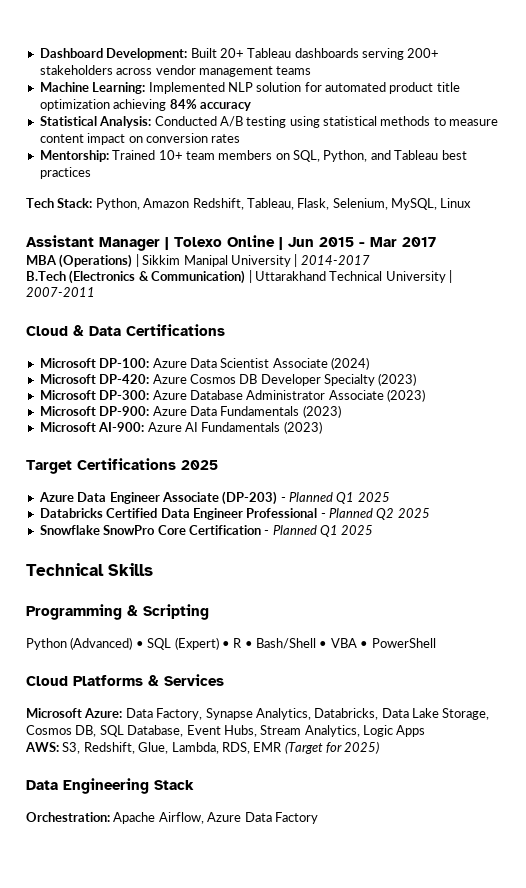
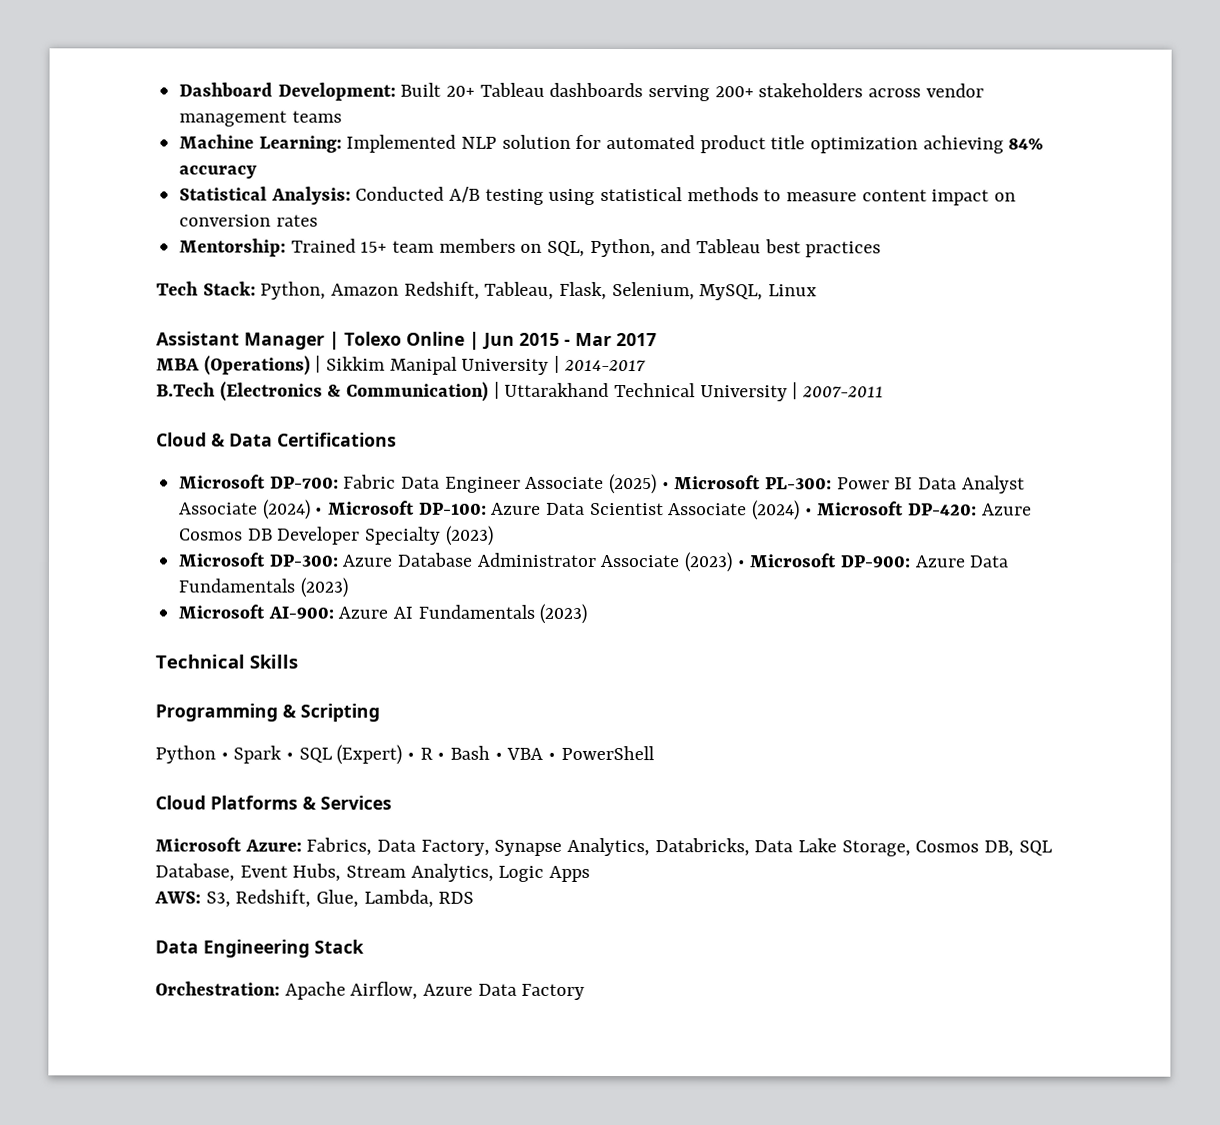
- Mentorship: Trained 10+ team members on SQL, Python, and Tableau best practices
+ Mentorship: Trained 15+ team members on SQL, Python, and Tableau best practices
- Microsoft DP-100: Azure Data Scientist Associate (2024)
- Microsoft DP-420: Azure Cosmos DB Developer Specialty (2023)
+ Microsoft DP-700: Fabric Data Engineer Associate (2025) • Microsoft PL-300: Power BI Data Analyst Associate (2024) • Microsoft DP-100: Azure Data Scientist Associate (2024) • Microsoft DP-420: Azure Cosmos DB Developer Specialty (2023)
- Microsoft DP-300: Azure Database Administrator Associate (2023)
- Microsoft DP-900: Azure Data Fundamentals (2023)
+ Microsoft DP-300: Azure Database Administrator Associate (2023) • Microsoft DP-900: Azure Data Fundamentals (2023)
- Target Certifications 2025
- Azure Data Engineer Associate (DP-203) - Planned Q1 2025
- Databricks Certified Data Engineer Professional - Planned Q2 2025
- Snowflake SnowPro Core Certification - Planned Q1 2025
- Python (Advanced) • SQL (Expert) • R • Bash/Shell • VBA • PowerShell
+ Python • Spark • SQL (Expert) • R • Bash • VBA • PowerShell
- Microsoft Azure: Data Factory, Synapse Analytics, Databricks, Data Lake Storage, Cosmos DB, SQL Database, Event Hubs, Stream Analytics, Logic Apps
+ Microsoft Azure: Fabrics, Data Factory, Synapse Analytics, Databricks, Data Lake Storage, Cosmos DB, SQL Database, Event Hubs, Stream Analytics, Logic Apps
- AWS: S3, Redshift, Glue, Lambda, RDS, EMR (Target for 2025)
+ AWS: S3, Redshift, Glue, Lambda, RDS

